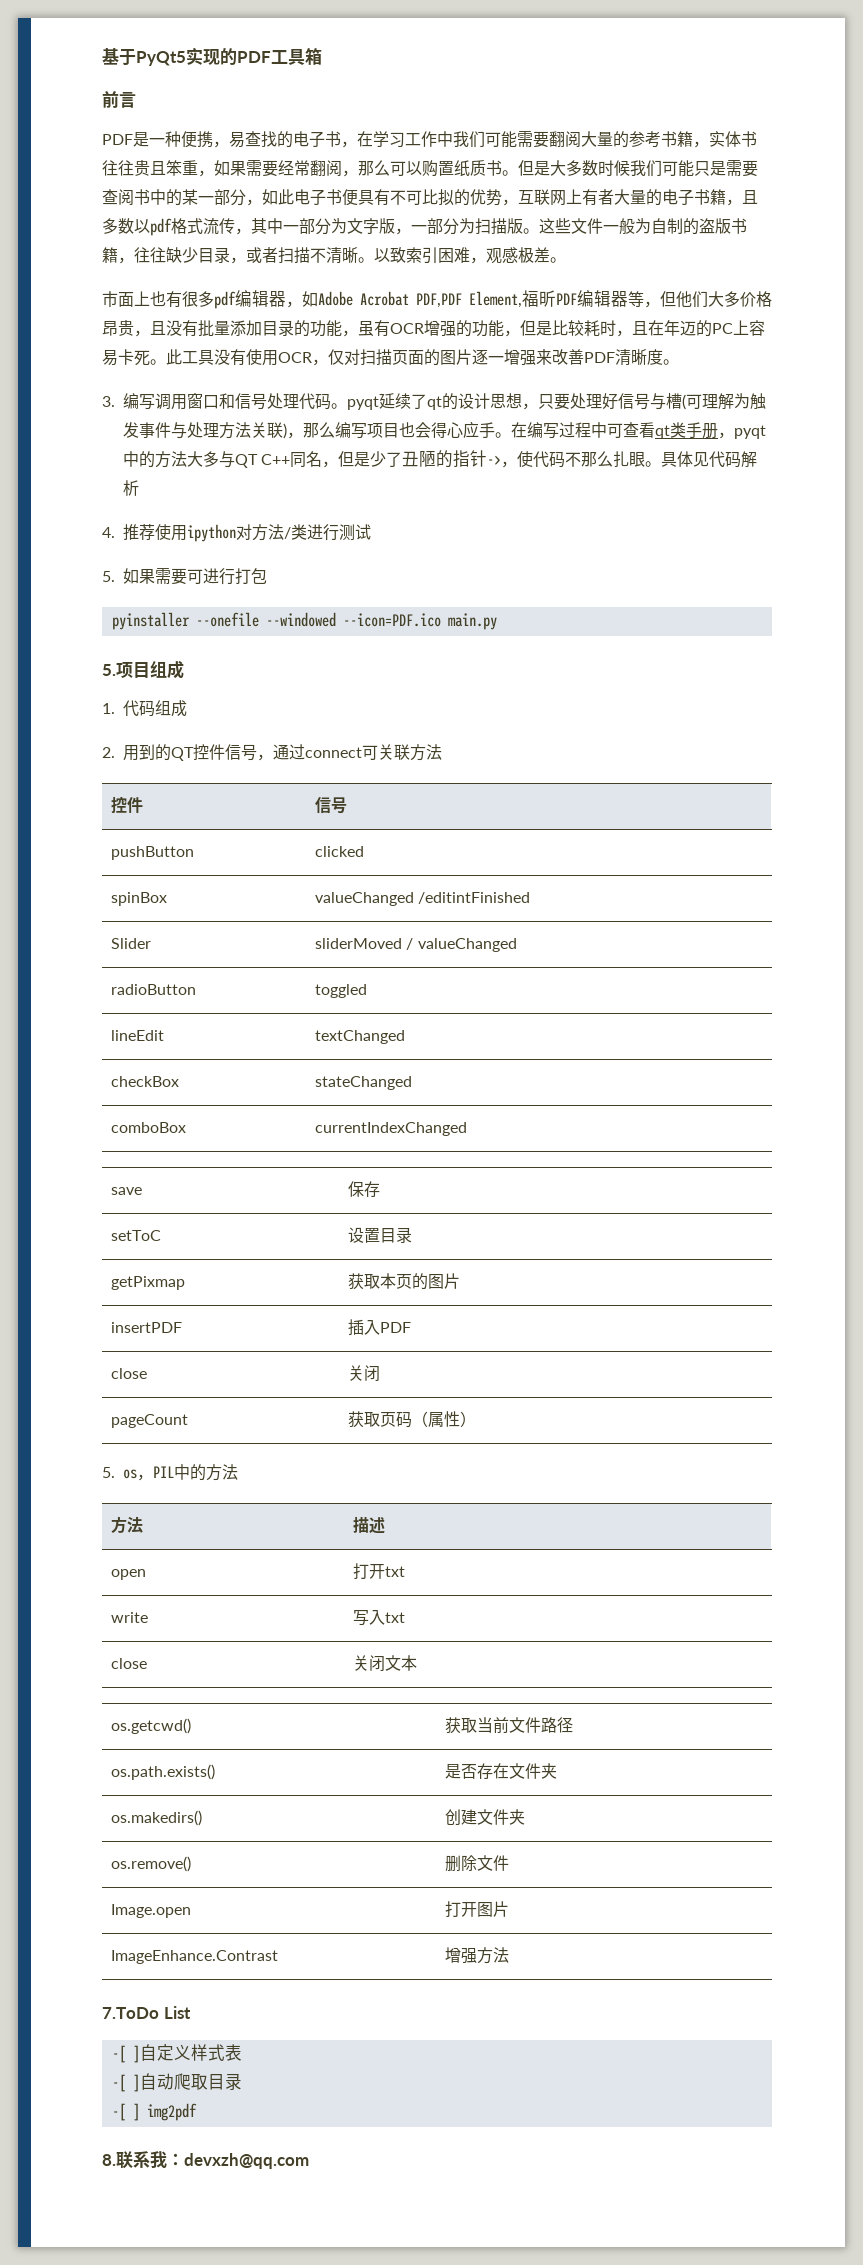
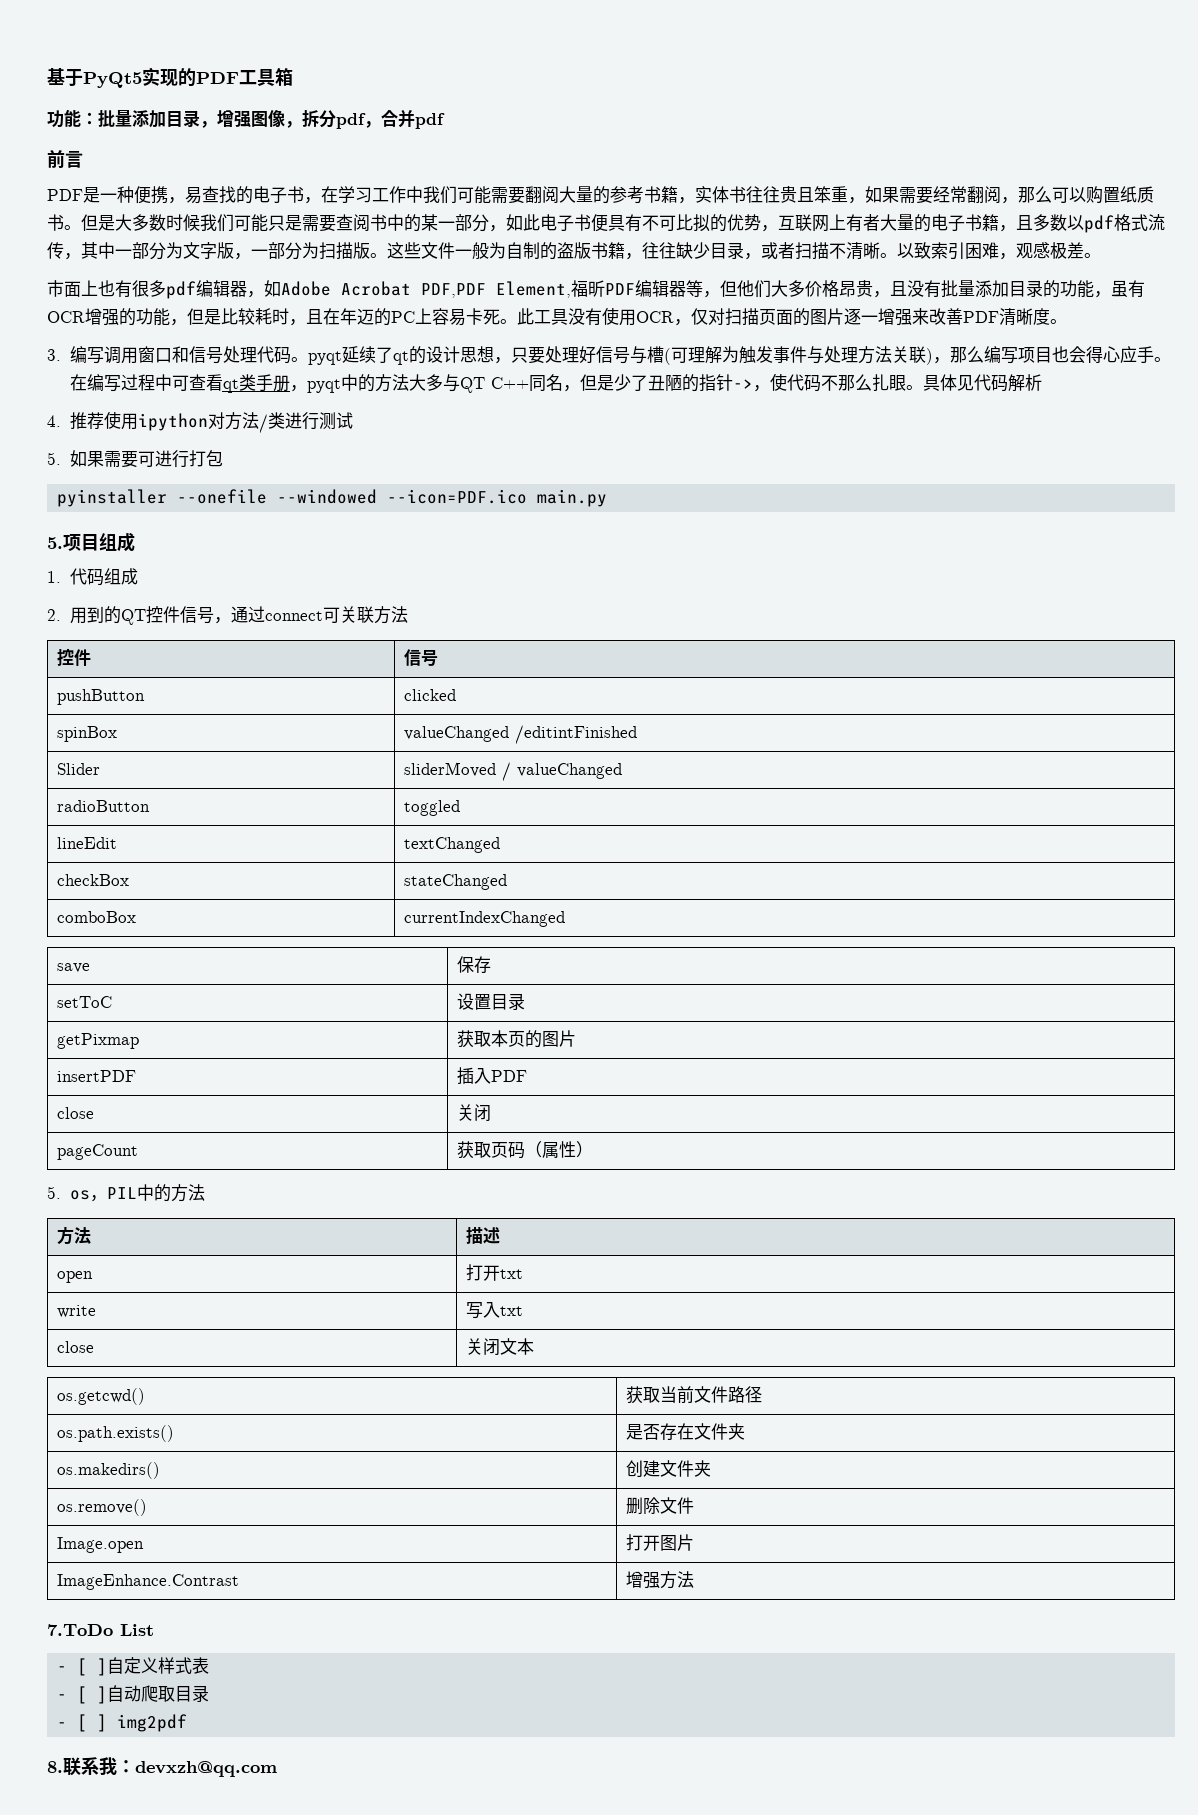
+ 功能：批量添加目录，增强图像，拆分pdf，合并pdf
- -[ ]自定义样式表
+ - [ ]自定义样式表
- -[ ]自动爬取目录
+ - [ ]自动爬取目录
- -[ ] img2pdf
+ - [ ] img2pdf

